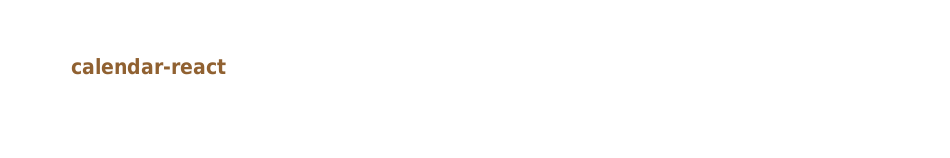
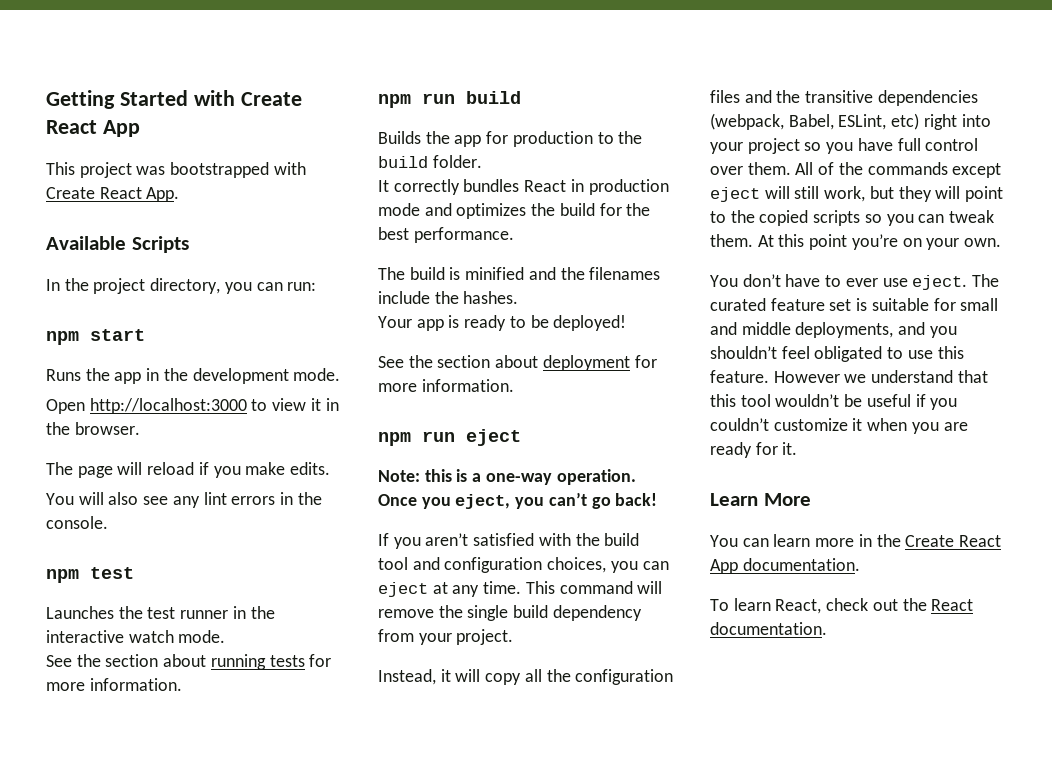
- calendar-react
+ Getting Started with Create React App
+ This project was bootstrapped with Create React App.
+ Available Scripts
+ In the project directory, you can run:
+ npm start
+ Runs the app in the development mode.
+ Open http://localhost:3000 to view it in the browser.
+ The page will reload if you make edits.
+ You will also see any lint errors in the console.
+ npm test
+ Launches the test runner in the interactive watch mode.
+ See the section about running tests for more information.
+ npm run build
+ Builds the app for production to the build folder.
+ It correctly bundles React in production mode and optimizes the build for the best performance.
+ The build is minified and the filenames include the hashes.
+ Your app is ready to be deployed!
+ See the section about deployment for more information.
+ npm run eject
+ Note: this is a one-way operation. Once you eject, you can’t go back!
+ If you aren’t satisfied with the build tool and configuration choices, you can eject at any time. This command will remove the single build dependency from your project.
+ Instead, it will copy all the configuration files and the transitive dependencies (webpack, Babel, ESLint, etc) right into your project so you have full control over them. All of the commands except eject will still work, but they will point to the copied scripts so you can tweak them. At this point you’re on your own.
+ You don’t have to ever use eject. The curated feature set is suitable for small and middle deployments, and you shouldn’t feel obligated to use this feature. However we understand that this tool wouldn’t be useful if you couldn’t customize it when you are ready for it.
+ Learn More
+ You can learn more in the Create React App documentation.
+ To learn React, check out the React documentation.

